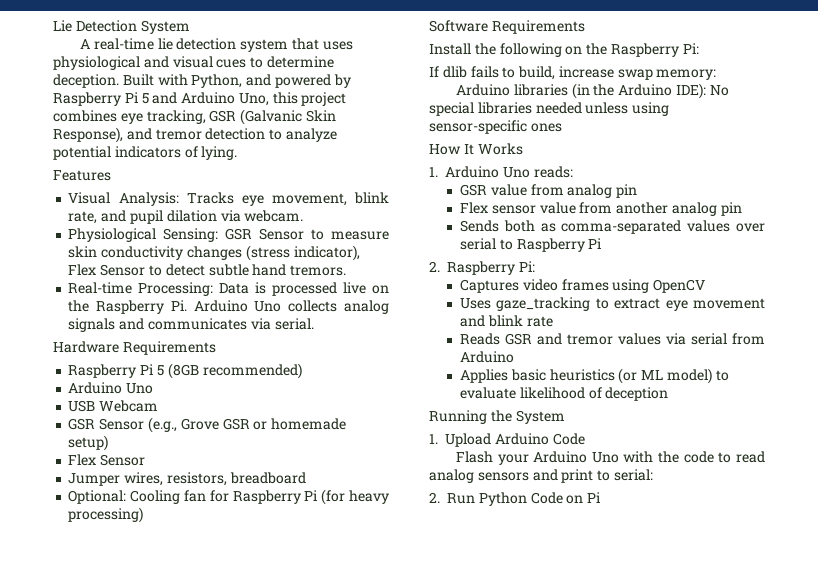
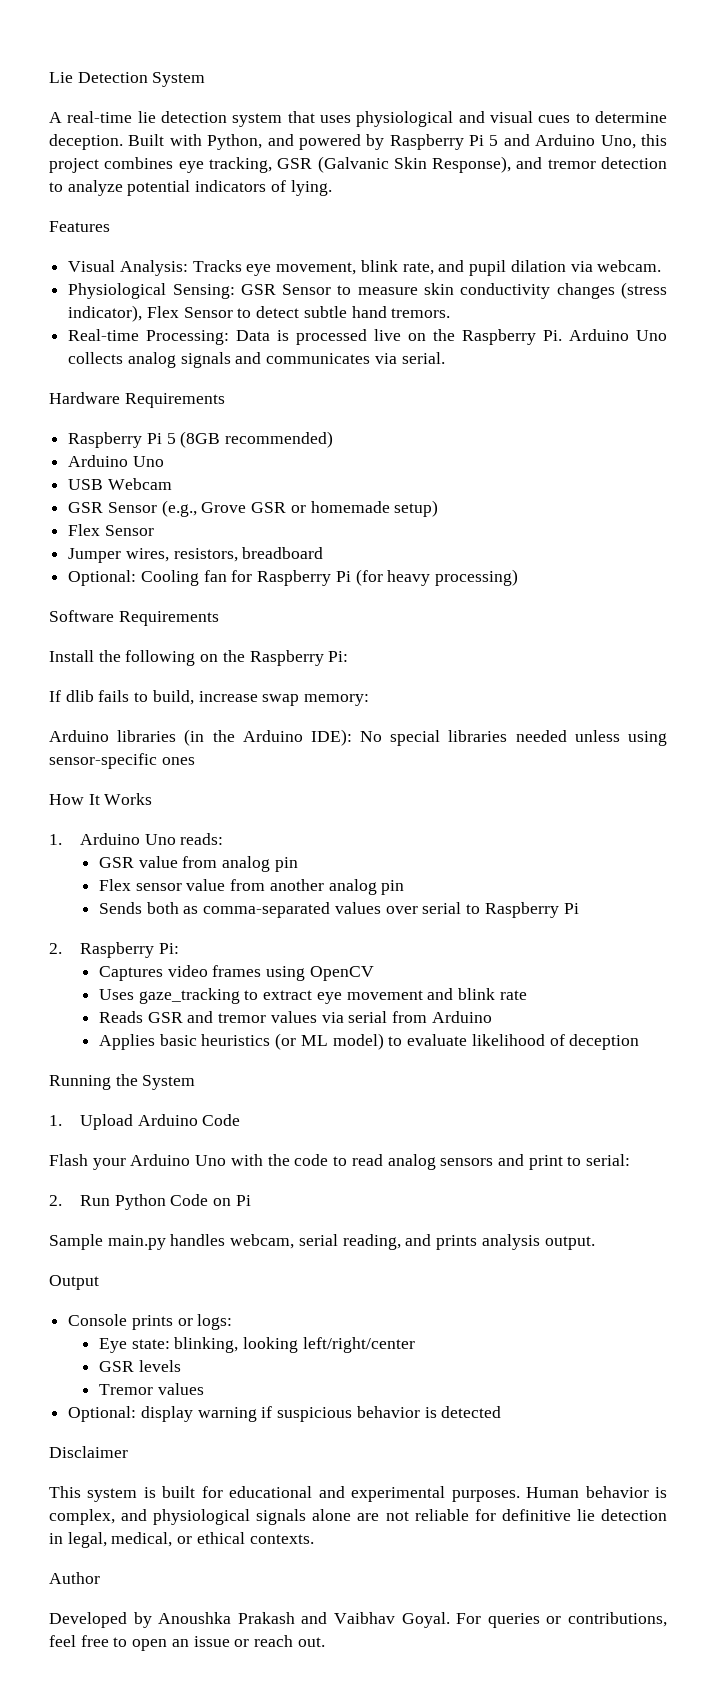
+ Sample main.py handles webcam, serial reading, and prints analysis output.
+ Output
+ Console prints or logs:
+ Eye state: blinking, looking left/right/center
+ GSR levels
+ Tremor values
+ Optional: display warning if suspicious behavior is detected
+ Disclaimer
+ This system is built for educational and experimental purposes. Human behavior is complex, and physiological signals alone are not reliable for definitive lie detection in legal, medical, or ethical contexts.
+ Author
+ Developed by Anoushka Prakash and Vaibhav Goyal. For queries or contributions, feel free to open an issue or reach out.

